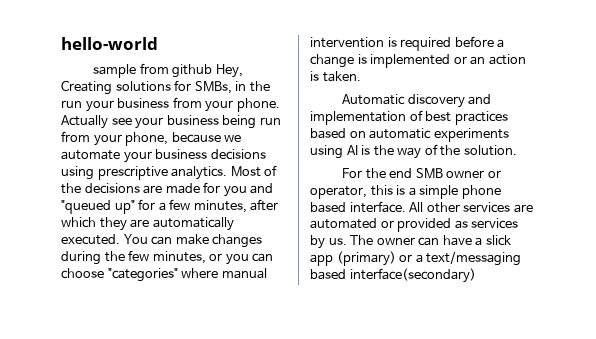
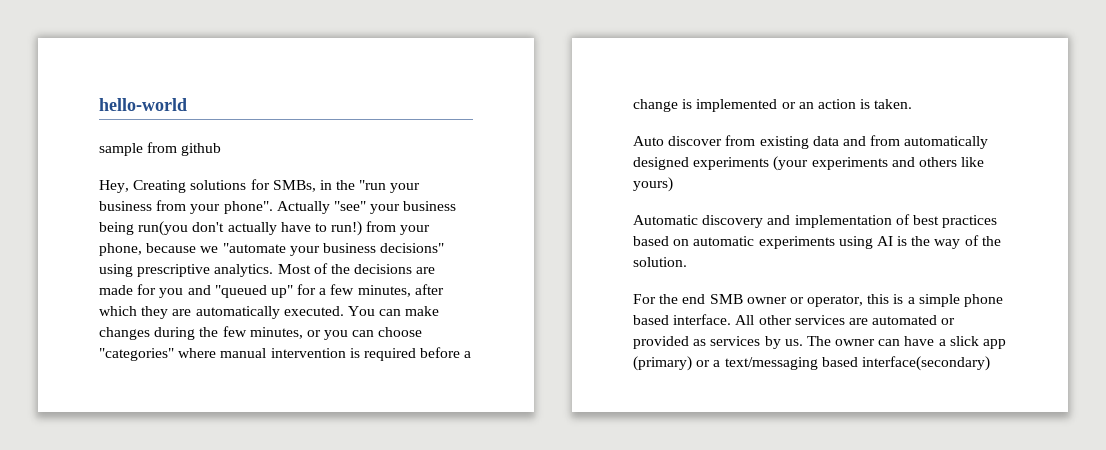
- sample from github Hey, Creating solutions for SMBs, in the run your business from your phone. Actually see your business being run from your phone, because we automate your business decisions using prescriptive analytics.
+ sample from github
+ Hey, Creating solutions for SMBs, in the "run your business from your phone". Actually "see" your business being run(you don't actually have to run!) from your phone, because we "automate your business decisions" using prescriptive analytics.
+ Auto discover from existing data and from automatically designed experiments (your experiments and others like yours)

